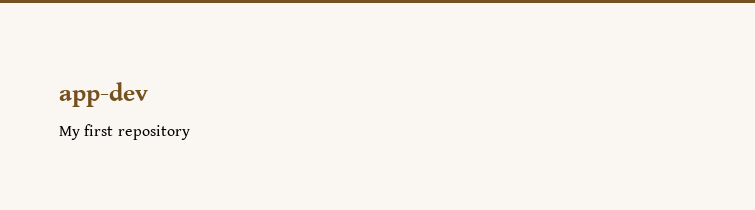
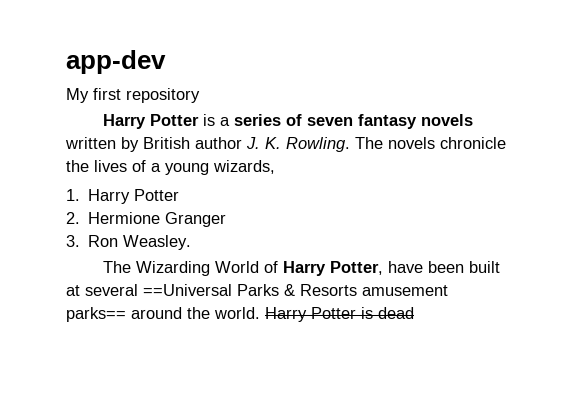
+ Harry Potter is a series of seven fantasy novels written by British author J. K. Rowling. The novels chronicle the lives of a young wizards,
+ 1. Harry Potter
+ 2. Hermione Granger
+ 3. Ron Weasley.
+ The Wizarding World of Harry Potter, have been built at several ==Universal Parks & Resorts amusement parks== around the world. Harry Potter is dead

